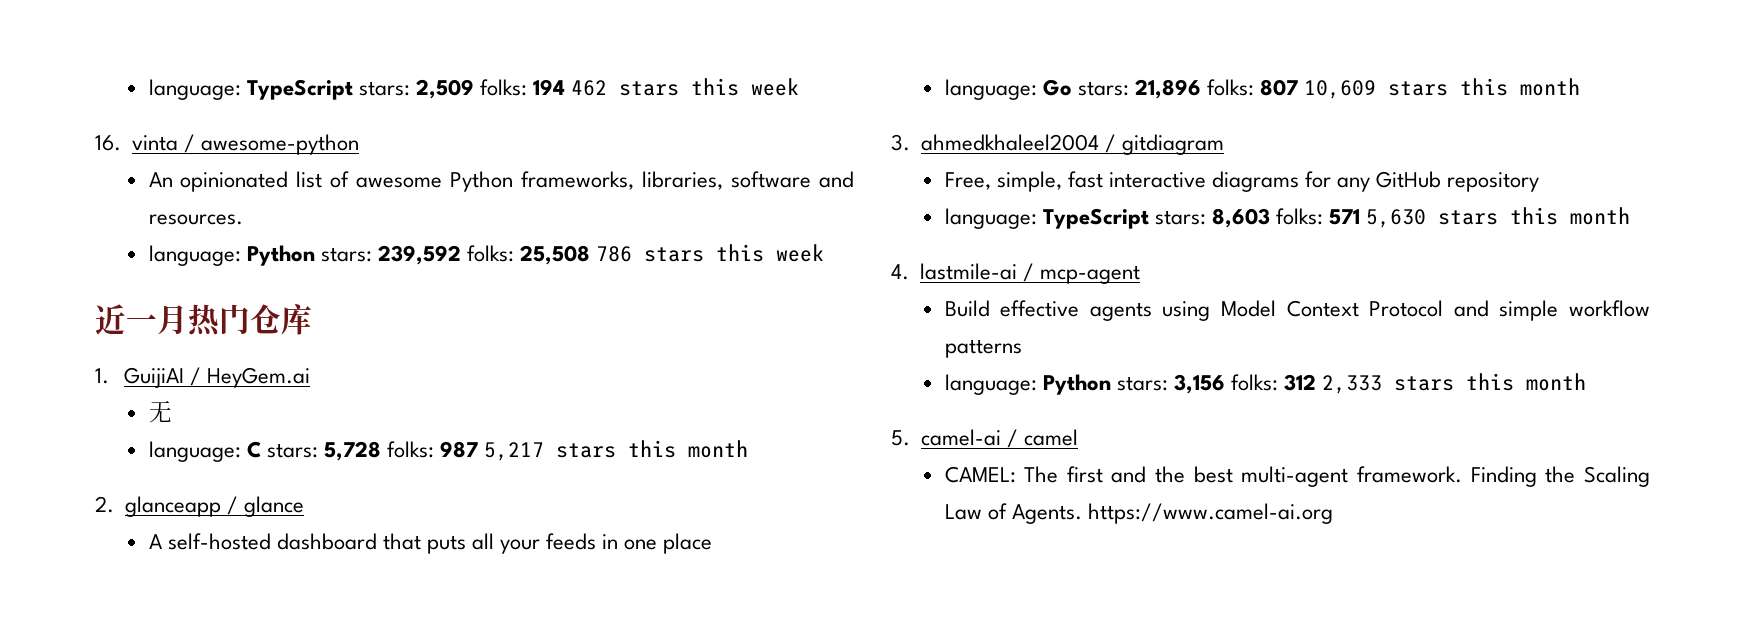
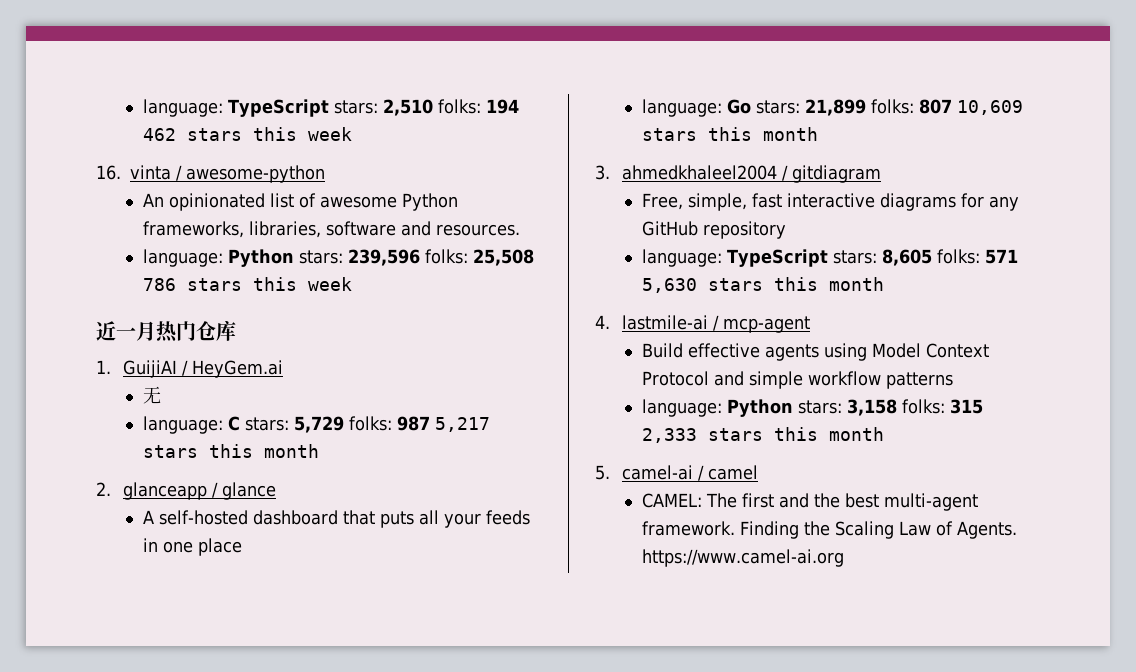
- language: TypeScript stars: 2,509 folks: 194 462 stars this week
+ language: TypeScript stars: 2,510 folks: 194 462 stars this week
- language: Python stars: 239,592 folks: 25,508 786 stars this week
+ language: Python stars: 239,596 folks: 25,508 786 stars this week
- language: C stars: 5,728 folks: 987 5,217 stars this month
+ language: C stars: 5,729 folks: 987 5,217 stars this month
- language: Go stars: 21,896 folks: 807 10,609 stars this month
+ language: Go stars: 21,899 folks: 807 10,609 stars this month
- language: TypeScript stars: 8,603 folks: 571 5,630 stars this month
+ language: TypeScript stars: 8,605 folks: 571 5,630 stars this month
- language: Python stars: 3,156 folks: 312 2,333 stars this month
+ language: Python stars: 3,158 folks: 315 2,333 stars this month

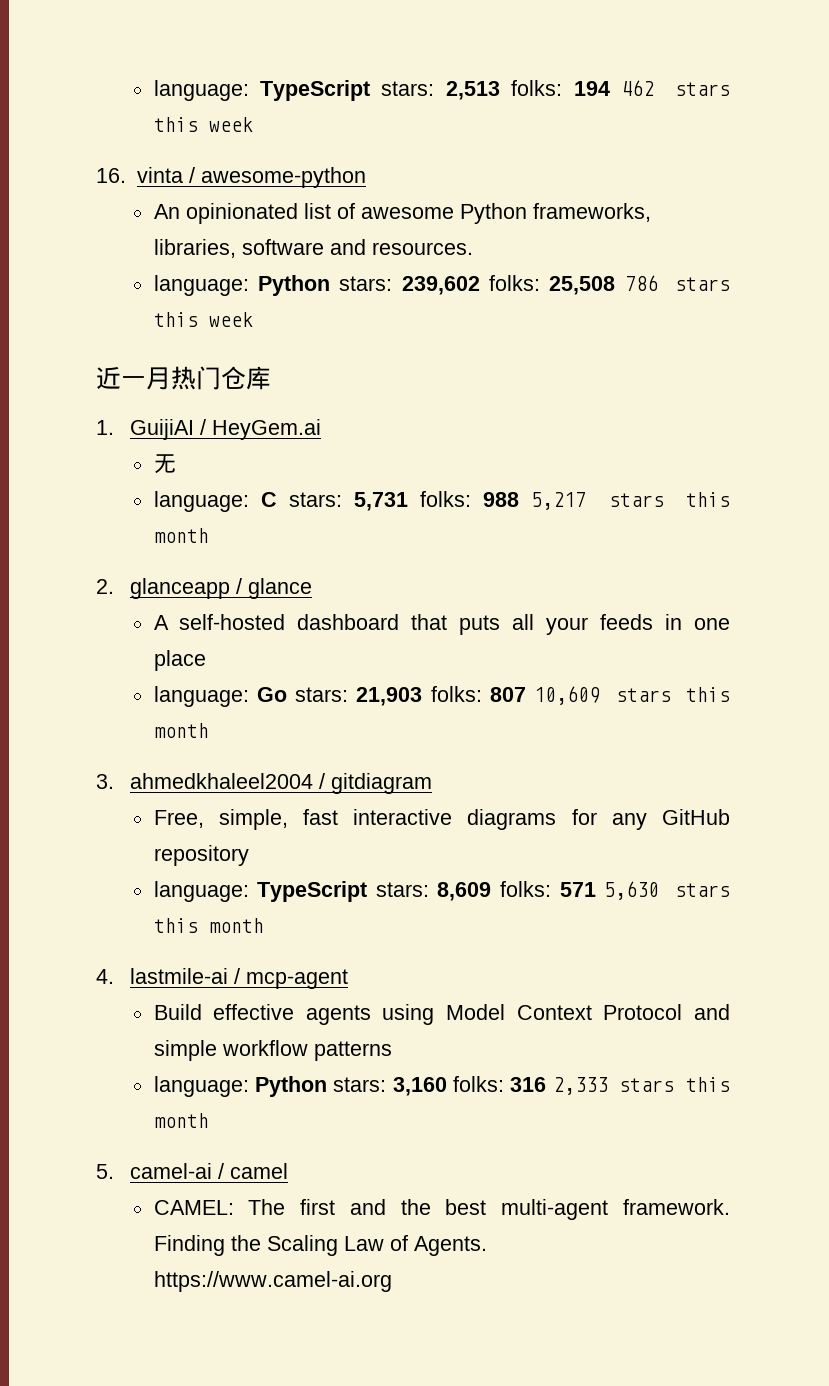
- language: TypeScript stars: 2,510 folks: 194 462 stars this week
+ language: TypeScript stars: 2,513 folks: 194 462 stars this week
- language: Python stars: 239,596 folks: 25,508 786 stars this week
+ language: Python stars: 239,602 folks: 25,508 786 stars this week
- language: C stars: 5,729 folks: 987 5,217 stars this month
+ language: C stars: 5,731 folks: 988 5,217 stars this month
- language: Go stars: 21,899 folks: 807 10,609 stars this month
+ language: Go stars: 21,903 folks: 807 10,609 stars this month
- language: TypeScript stars: 8,605 folks: 571 5,630 stars this month
+ language: TypeScript stars: 8,609 folks: 571 5,630 stars this month
- language: Python stars: 3,158 folks: 315 2,333 stars this month
+ language: Python stars: 3,160 folks: 316 2,333 stars this month

